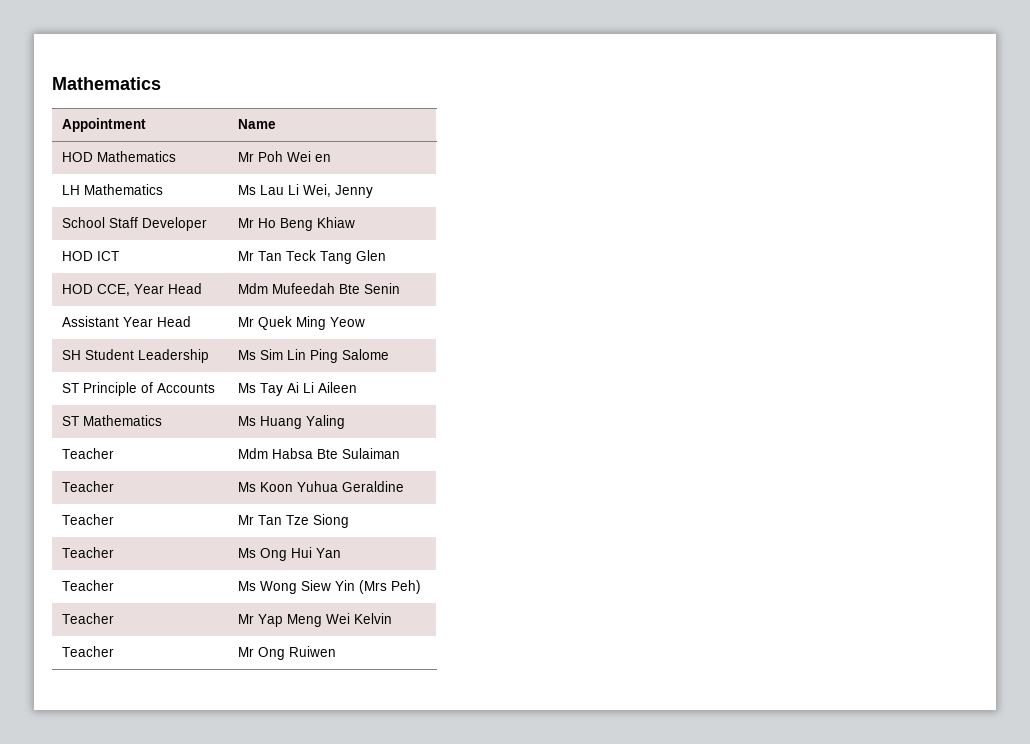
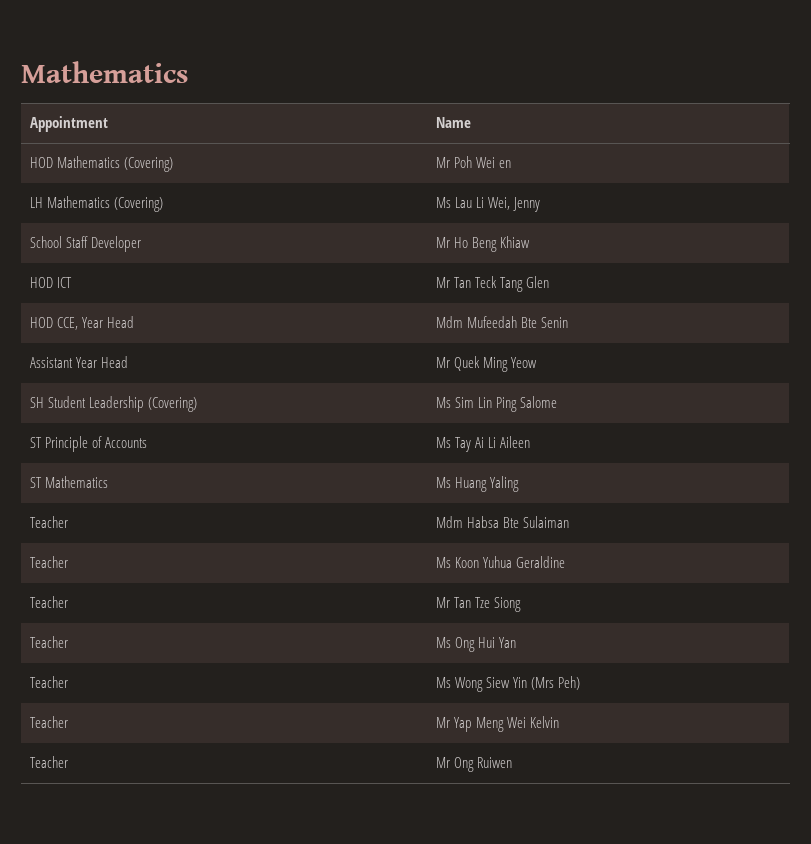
- HOD Mathematics | Mr Poh Wei en
+ HOD Mathematics (Covering) | Mr Poh Wei en
- LH Mathematics | Ms Lau Li Wei, Jenny
+ LH Mathematics (Covering) | Ms Lau Li Wei, Jenny
- SH Student Leadership | Ms Sim Lin Ping Salome
+ SH Student Leadership (Covering) | Ms Sim Lin Ping Salome

